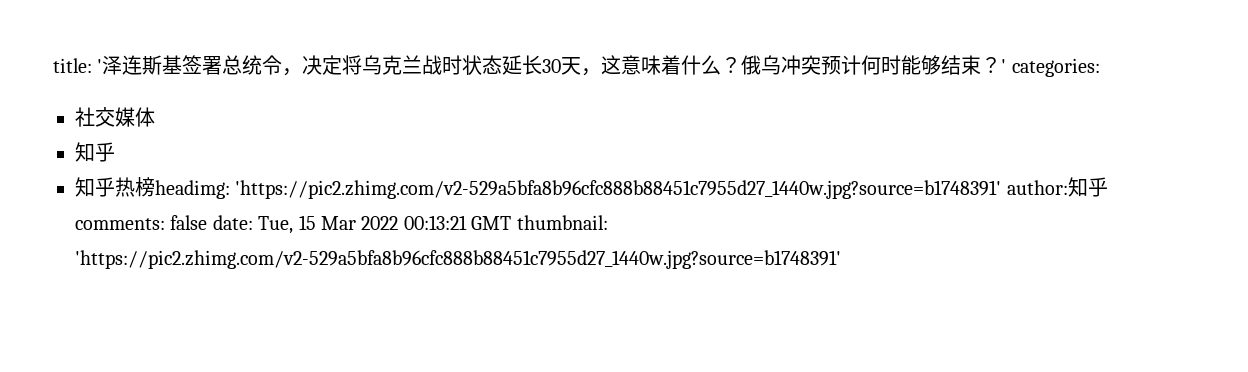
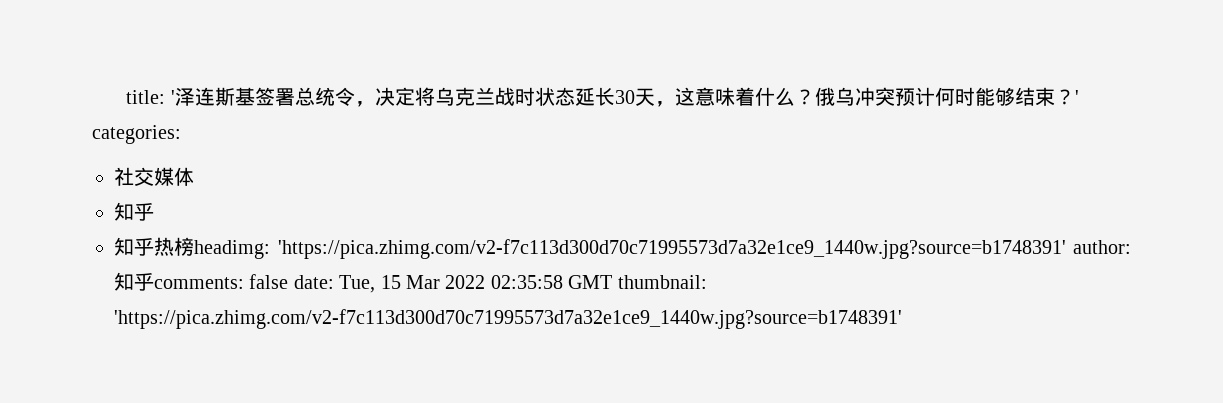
- 知乎热榜headimg: 'https://pic2.zhimg.com/v2-529a5bfa8b96cfc888b88451c7955d27_1440w.jpg?source=b1748391' author:知乎comments: false date: Tue, 15 Mar 2022 00:13:21 GMT thumbnail: 'https://pic2.zhimg.com/v2-529a5bfa8b96cfc888b88451c7955d27_1440w.jpg?source=b1748391'
+ 知乎热榜headimg: 'https://pica.zhimg.com/v2-f7c113d300d70c71995573d7a32e1ce9_1440w.jpg?source=b1748391' author:知乎comments: false date: Tue, 15 Mar 2022 02:35:58 GMT thumbnail: 'https://pica.zhimg.com/v2-f7c113d300d70c71995573d7a32e1ce9_1440w.jpg?source=b1748391'

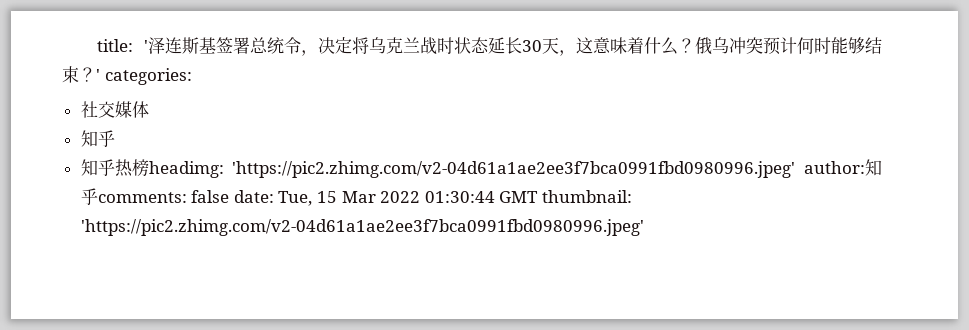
- 知乎热榜headimg: 'https://pica.zhimg.com/v2-f7c113d300d70c71995573d7a32e1ce9_1440w.jpg?source=b1748391' author:知乎comments: false date: Tue, 15 Mar 2022 02:35:58 GMT thumbnail: 'https://pica.zhimg.com/v2-f7c113d300d70c71995573d7a32e1ce9_1440w.jpg?source=b1748391'
+ 知乎热榜headimg: 'https://pic2.zhimg.com/v2-04d61a1ae2ee3f7bca0991fbd0980996.jpeg' author:知乎comments: false date: Tue, 15 Mar 2022 01:30:44 GMT thumbnail: 'https://pic2.zhimg.com/v2-04d61a1ae2ee3f7bca0991fbd0980996.jpeg'

